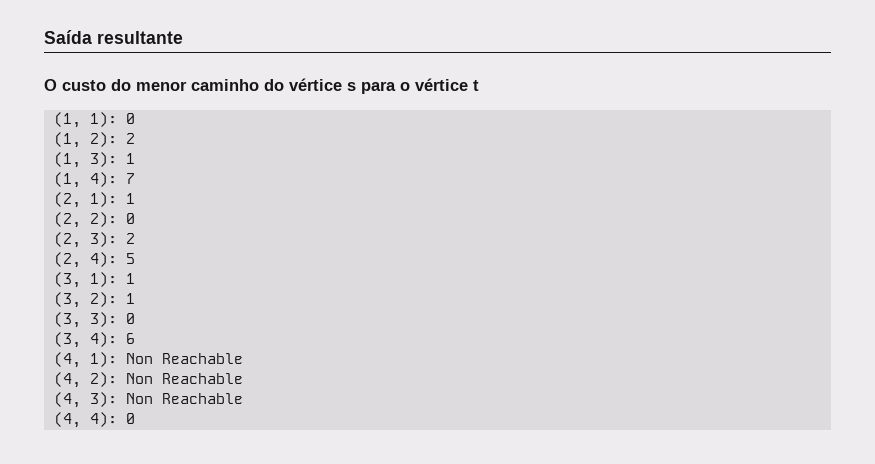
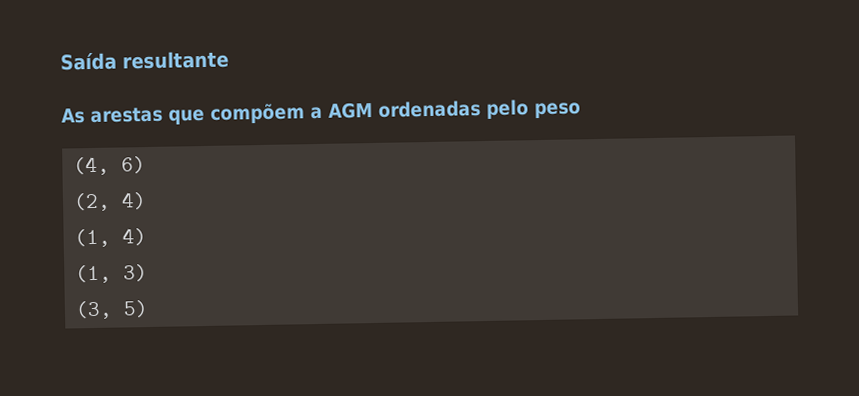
- O custo do menor caminho do vértice s para o vértice t
- (1, 1): 0
- (1, 2): 2
- (1, 3): 1
- (1, 4): 7
- (2, 1): 1
- (2, 2): 0
- (2, 3): 2
- (2, 4): 5
- (3, 1): 1
- (3, 2): 1
- (3, 3): 0
- (3, 4): 6
- (4, 1): Non Reachable
- (4, 2): Non Reachable
- (4, 3): Non Reachable
- (4, 4): 0
+ As arestas que compõem a AGM ordenadas pelo peso
+ (4, 6)
+ (2, 4)
+ (1, 4)
+ (1, 3)
+ (3, 5)

